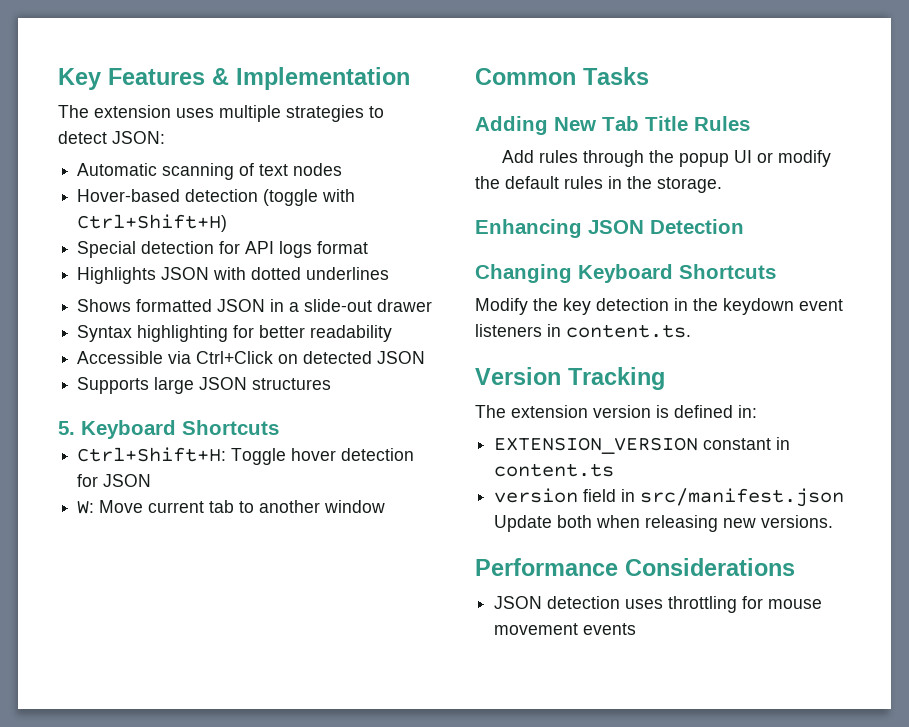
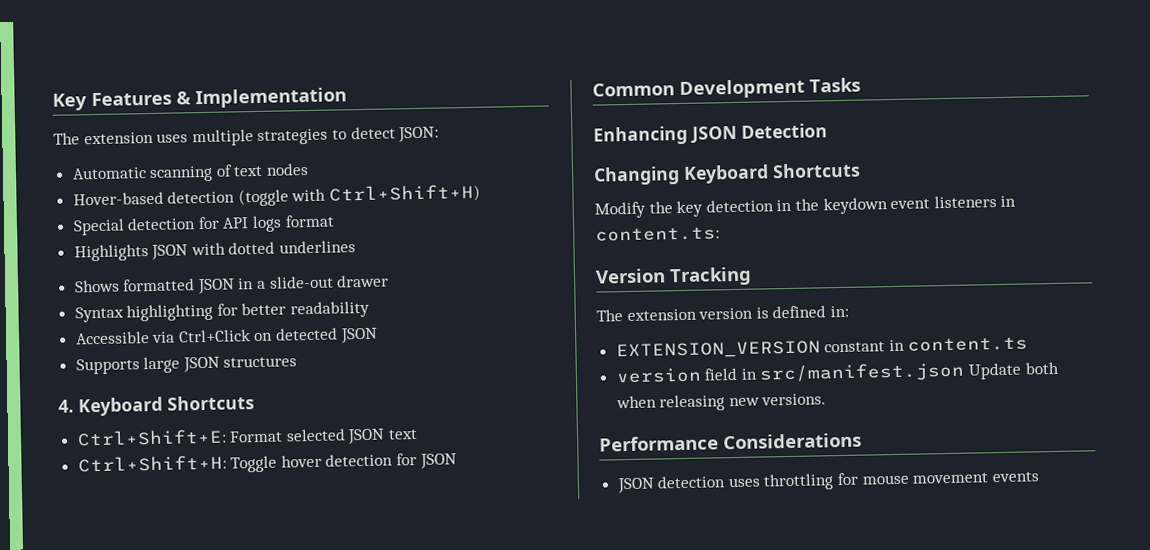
- 5. Keyboard Shortcuts
+ 4. Keyboard Shortcuts
+ Ctrl+Shift+E: Format selected JSON text
- W: Move current tab to another window
- Common Tasks
+ Common Development Tasks
- Adding New Tab Title Rules
- Add rules through the popup UI or modify the default rules in the storage.
- Modify the key detection in the keydown event listeners in content.ts.
+ Modify the key detection in the keydown event listeners in content.ts:

